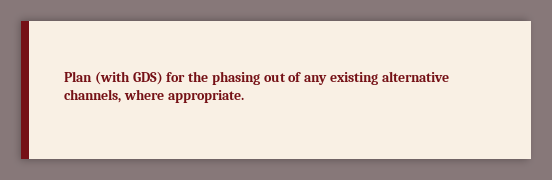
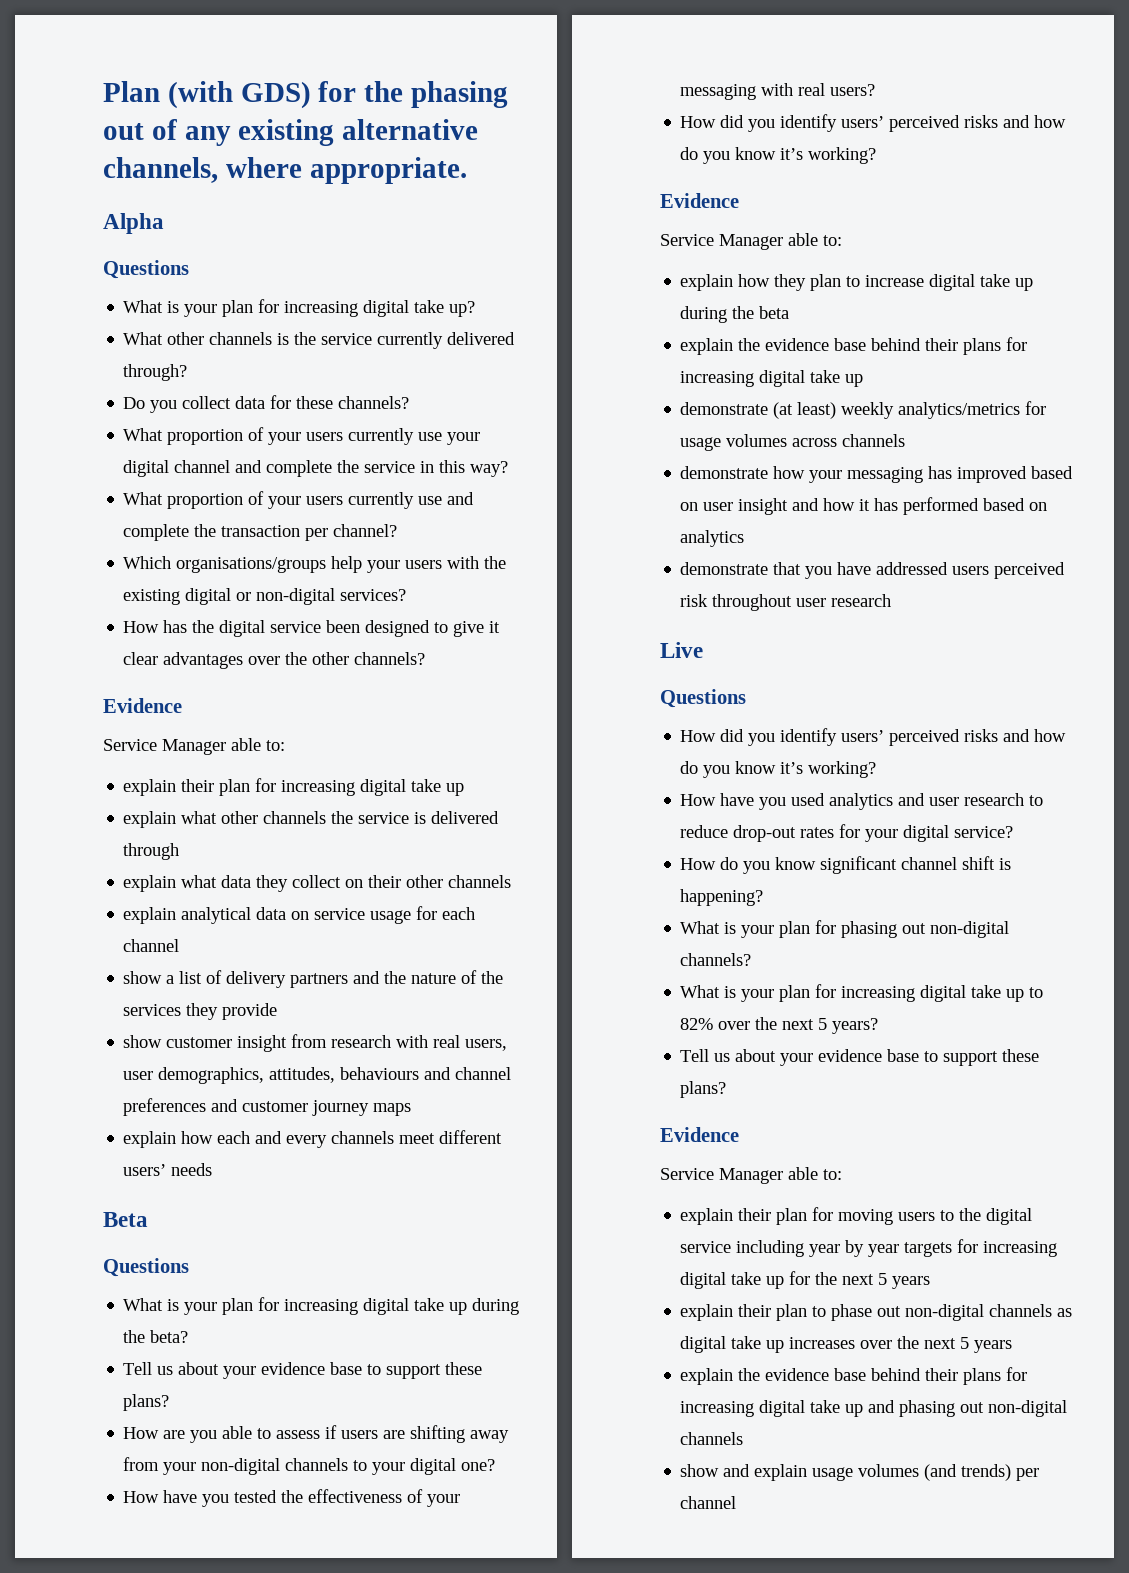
+ Alpha
+ Questions
+ What is your plan for increasing digital take up?
+ What other channels is the service currently delivered through?
+ Do you collect data for these channels?
+ What proportion of your users currently use your digital channel and complete the service in this way?
+ What proportion of your users currently use and complete the transaction per channel?
+ Which organisations/groups help your users with the existing digital or non-digital services?
+ How has the digital service been designed to give it clear advantages over the other channels?
+ Evidence
+ Service Manager able to:
+ explain their plan for increasing digital take up
+ explain what other channels the service is delivered through
+ explain what data they collect on their other channels
+ explain analytical data on service usage for each channel
+ show a list of delivery partners and the nature of the services they provide
+ show customer insight from research with real users, user demographics, attitudes, behaviours and channel preferences and customer journey maps
+ explain how each and every channels meet different users’ needs
+ Beta
+ Questions
+ What is your plan for increasing digital take up during the beta?
+ Tell us about your evidence base to support these plans?
+ How are you able to assess if users are shifting away from your non-digital channels to your digital one?
+ How have you tested the effectiveness of your messaging with real users?
+ How did you identify users’ perceived risks and how do you know it’s working?
+ Evidence
+ Service Manager able to:
+ explain how they plan to increase digital take up during the beta
+ explain the evidence base behind their plans for increasing digital take up
+ demonstrate (at least) weekly analytics/metrics for usage volumes across channels
+ demonstrate how your messaging has improved based on user insight and how it has performed based on analytics
+ demonstrate that you have addressed users perceived risk throughout user research
+ Live
+ Questions
+ How did you identify users’ perceived risks and how do you know it’s working?
+ How have you used analytics and user research to reduce drop-out rates for your digital service?
+ How do you know significant channel shift is happening?
+ What is your plan for phasing out non-digital channels?
+ What is your plan for increasing digital take up to 82% over the next 5 years?
+ Tell us about your evidence base to support these plans?
+ Evidence
+ Service Manager able to:
+ explain their plan for moving users to the digital service including year by year targets for increasing digital take up for the next 5 years
+ explain their plan to phase out non-digital channels as digital take up increases over the next 5 years
+ explain the evidence base behind their plans for increasing digital take up and phasing out non-digital channels
+ show and explain usage volumes (and trends) per channel

